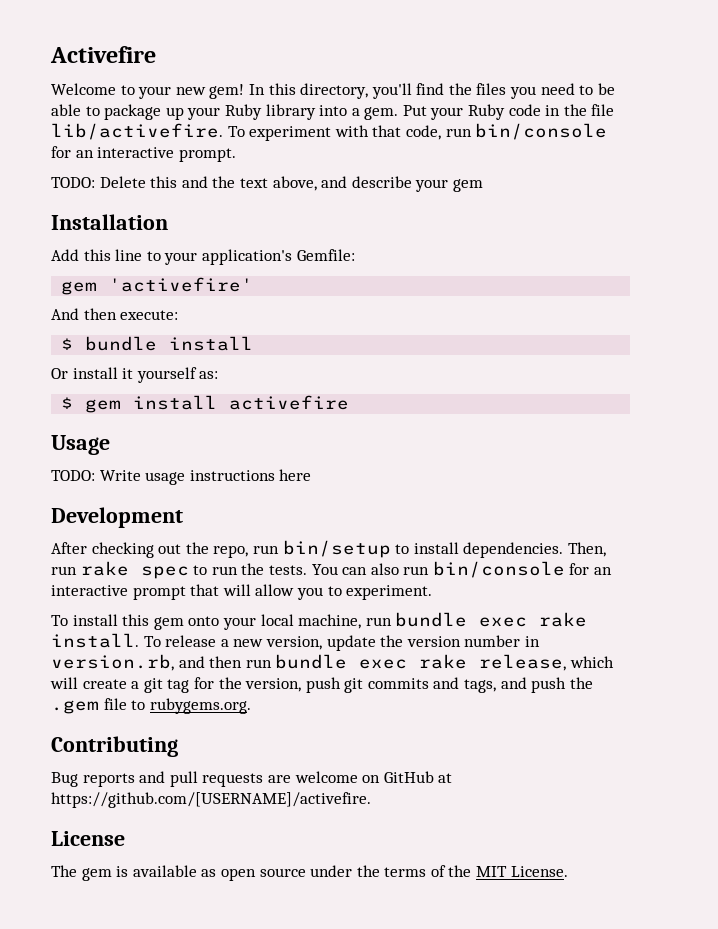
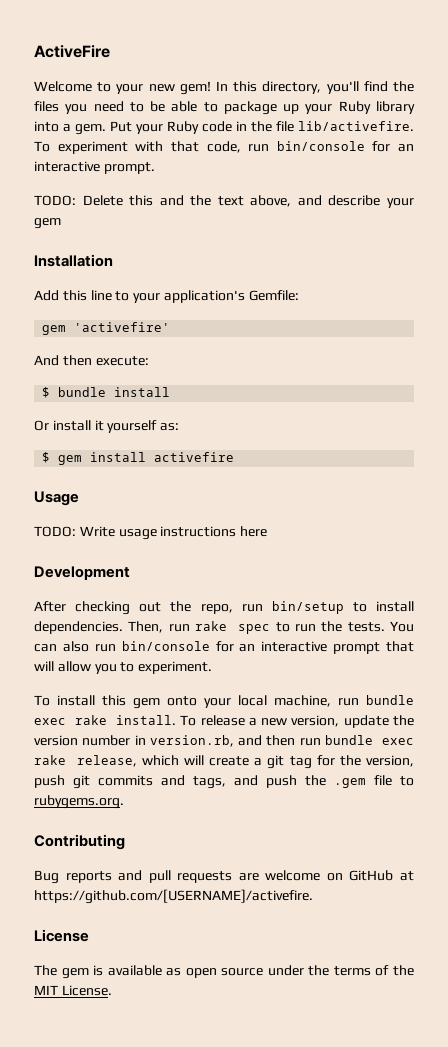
- Activefire
+ ActiveFire

